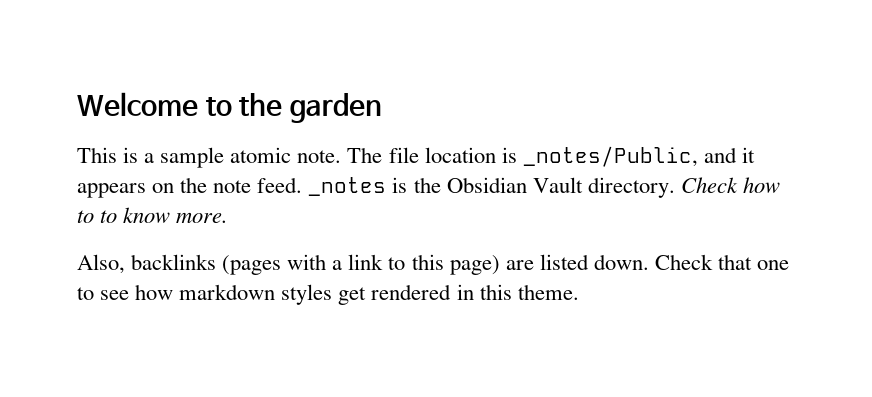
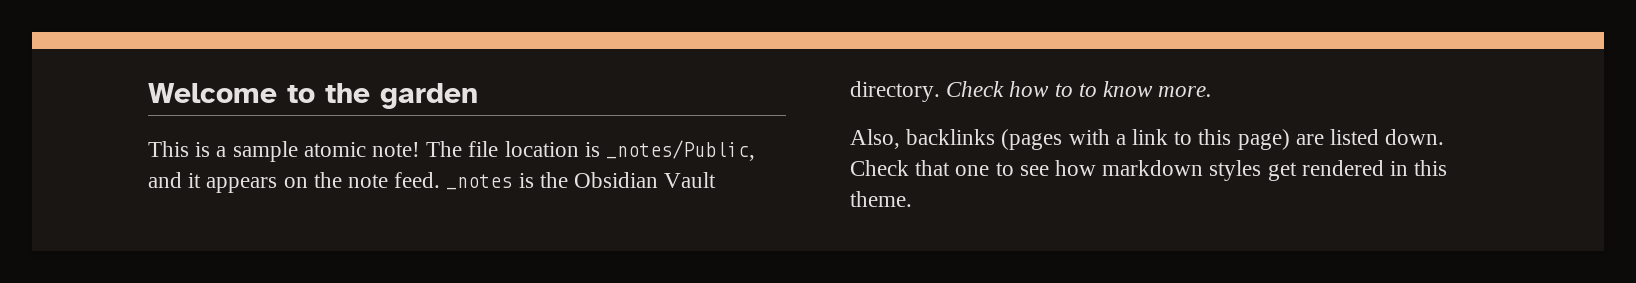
- This is a sample atomic note.
+ This is a sample atomic note!

